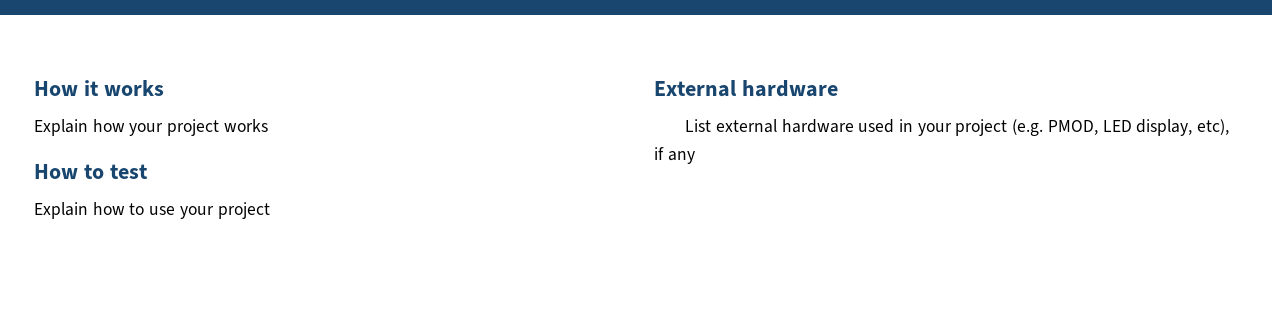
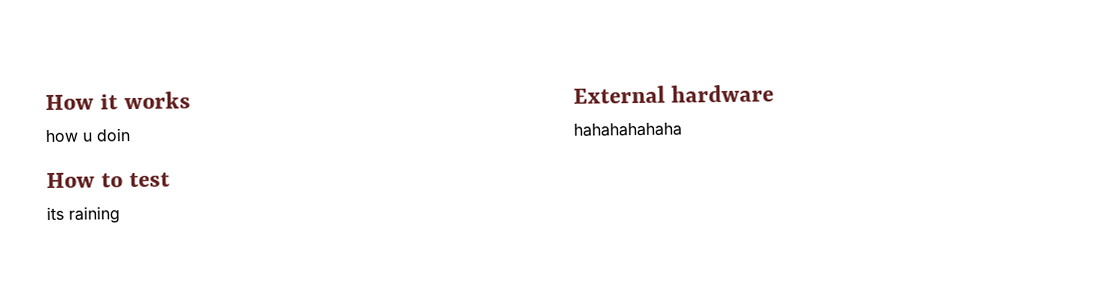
- Explain how your project works
+ how u doin
  How to test
- Explain how to use your project
+ its raining
  External hardware
- List external hardware used in your project (e.g. PMOD, LED display, etc), if any
+ hahahahahaha

